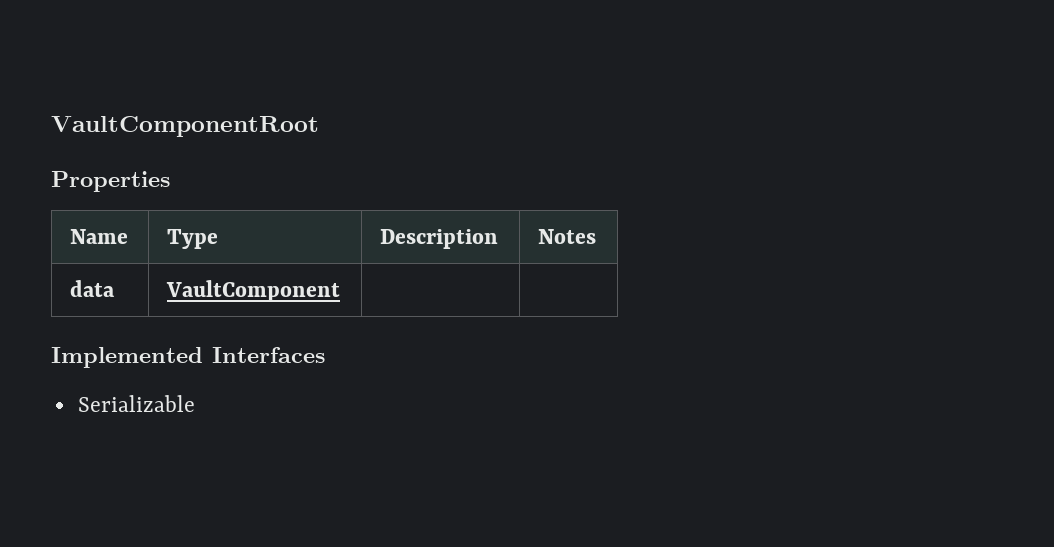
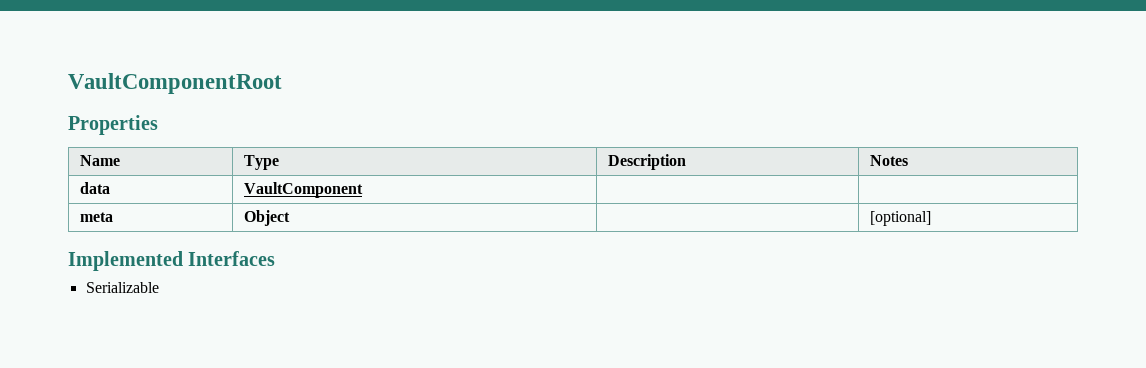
+ meta | Object | | [optional]

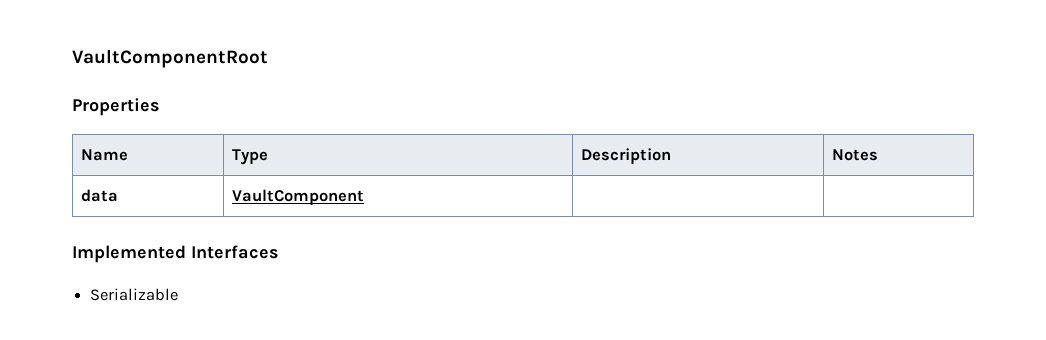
- meta | Object | | [optional]

